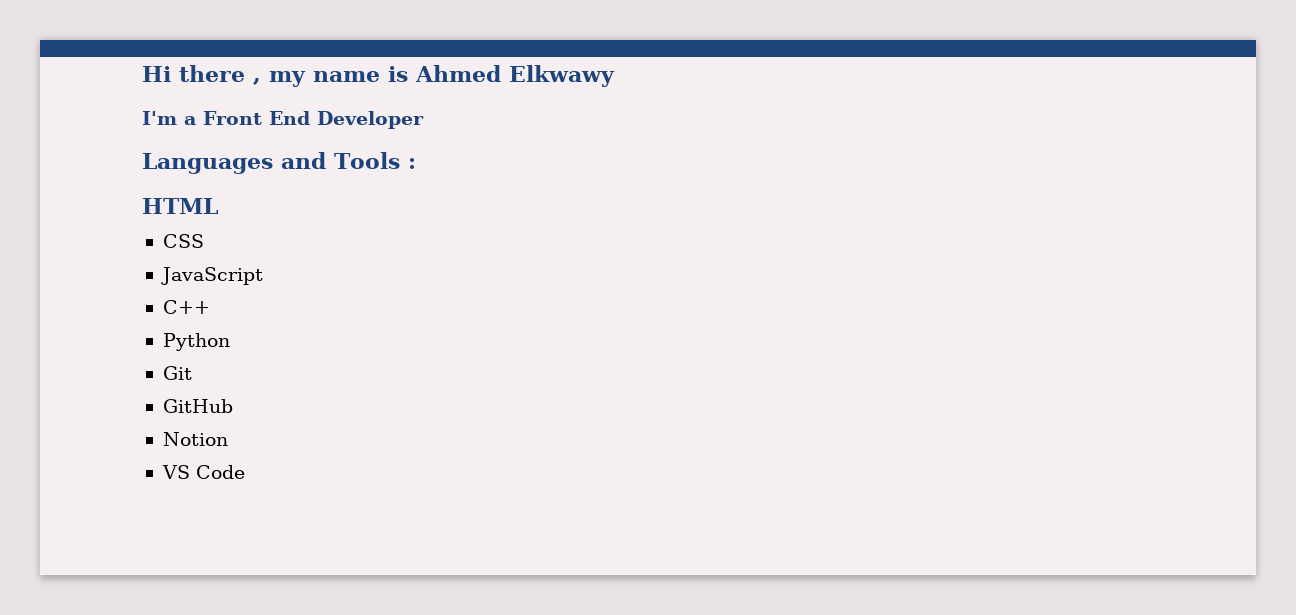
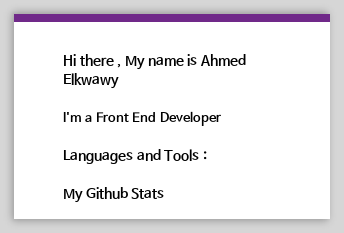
- Hi there , my name is Ahmed Elkwawy
+ Hi there , My name is Ahmed Elkwawy
- HTML
- CSS
- JavaScript
- C++
- Python
- Git
- GitHub
- Notion
- VS Code
+ My Github Stats

